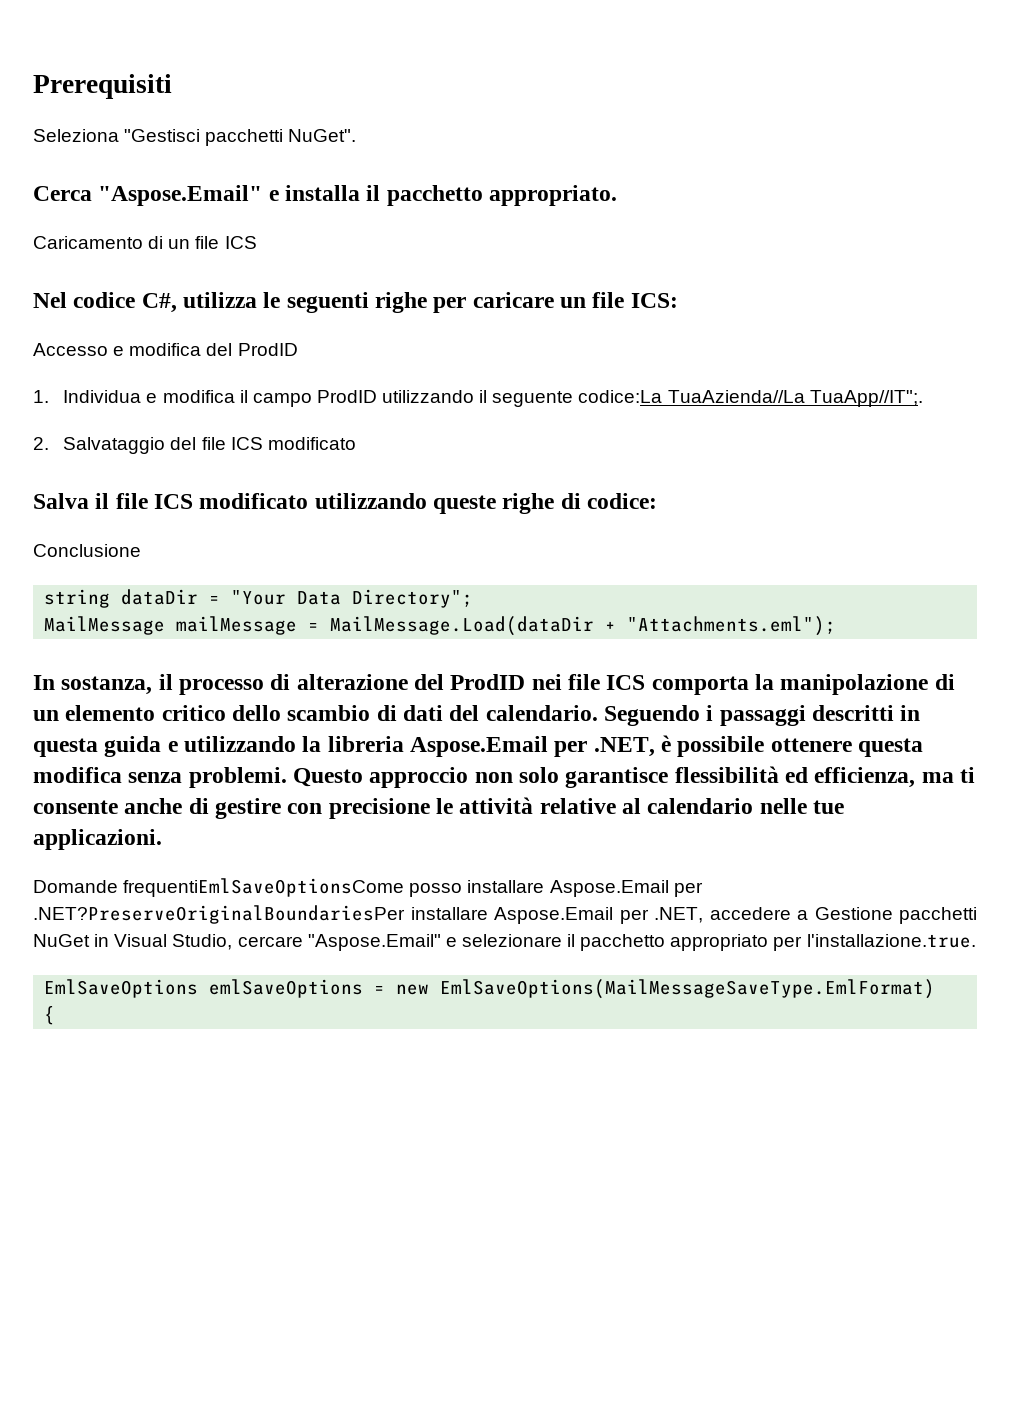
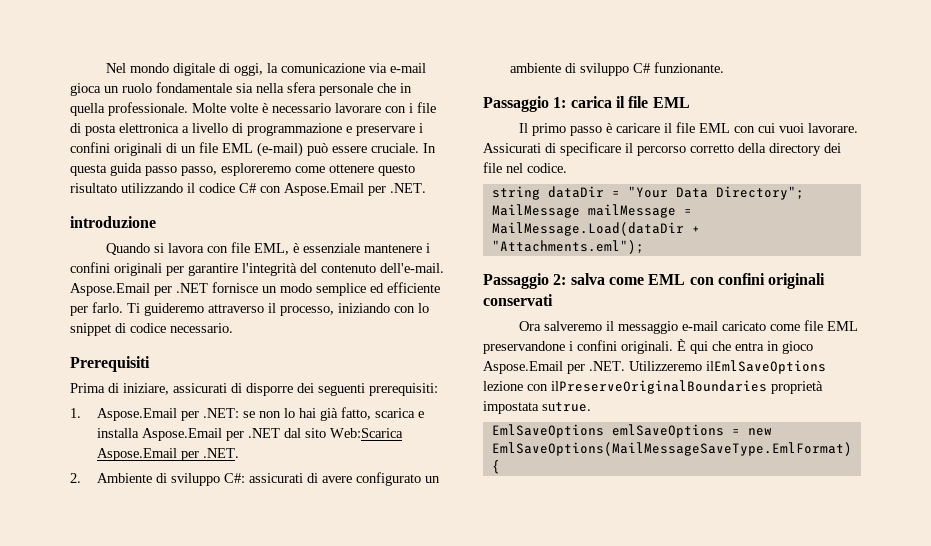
+ Nel mondo digitale di oggi, la comunicazione via e-mail gioca un ruolo fondamentale sia nella sfera personale che in quella professionale. Molte volte è necessario lavorare con i file di posta elettronica a livello di programmazione e preservare i confini originali di un file EML (e-mail) può essere cruciale. In questa guida passo passo, esploreremo come ottenere questo risultato utilizzando il codice C# con Aspose.Email per .NET.
+ introduzione
+ Quando si lavora con file EML, è essenziale mantenere i confini originali per garantire l'integrità del contenuto dell'e-mail. Aspose.Email per .NET fornisce un modo semplice ed efficiente per farlo. Ti guideremo attraverso il processo, iniziando con lo snippet di codice necessario.
  Prerequisiti
- Seleziona "Gestisci pacchetti NuGet".
- Cerca "Aspose.Email" e installa il pacchetto appropriato.
- Caricamento di un file ICS
- Nel codice C#, utilizza le seguenti righe per caricare un file ICS:
- Accesso e modifica del ProdID
- 1. Individua e modifica il campo ProdID utilizzando il seguente codice:La TuaAzienda//La TuaApp//IT";.
- 2. Salvataggio del file ICS modificato
- Salva il file ICS modificato utilizzando queste righe di codice:
- Conclusione
+ Prima di iniziare, assicurati di disporre dei seguenti prerequisiti:
+ 1. Aspose.Email per .NET: se non lo hai già fatto, scarica e installa Aspose.Email per .NET dal sito Web:Scarica Aspose.Email per .NET.
+ 2. Ambiente di sviluppo C#: assicurati di avere configurato un ambiente di sviluppo C# funzionante.
+ Passaggio 1: carica il file EML
+ Il primo passo è caricare il file EML con cui vuoi lavorare. Assicurati di specificare il percorso corretto della directory dei file nel codice.
- In sostanza, il processo di alterazione del ProdID nei file ICS comporta la manipolazione di un elemento critico dello scambio di dati del calendario. Seguendo i passaggi descritti in questa guida e utilizzando la libreria Aspose.Email per .NET, è possibile ottenere questa modifica senza problemi. Questo approccio non solo garantisce flessibilità ed efficienza, ma ti consente anche di gestire con precisione le attività relative al calendario nelle tue applicazioni.
- Domande frequentiEmlSaveOptionsCome posso installare Aspose.Email per .NET?PreserveOriginalBoundariesPer installare Aspose.Email per .NET, accedere a Gestione pacchetti NuGet in Visual Studio, cercare "Aspose.Email" e selezionare il pacchetto appropriato per l'installazione.true.
+ Passaggio 2: salva come EML con confini originali conservati
+ Ora salveremo il messaggio e-mail caricato come file EML preservandone i confini originali. È qui che entra in gioco Aspose.Email per .NET. Utilizzeremo ilEmlSaveOptions lezione con ilPreserveOriginalBoundaries proprietà impostata sutrue.

